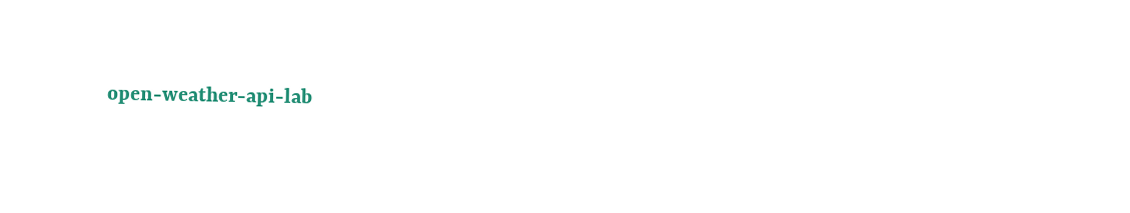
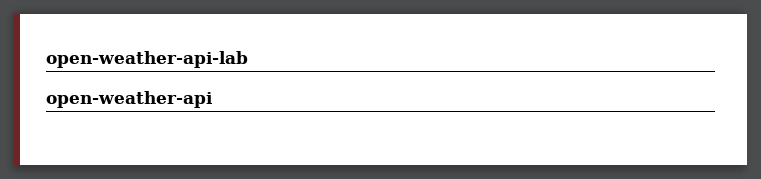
+ open-weather-api

